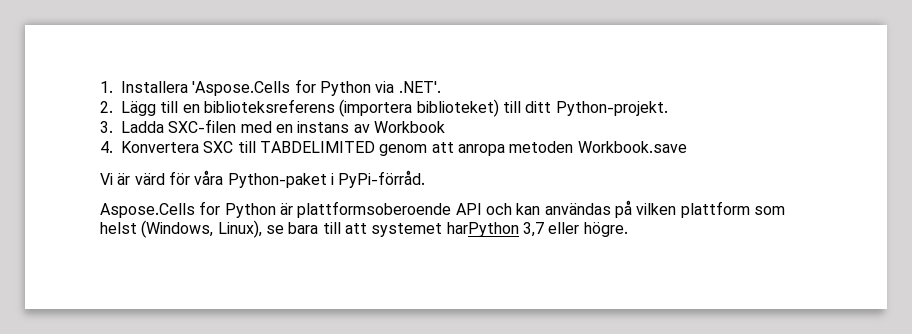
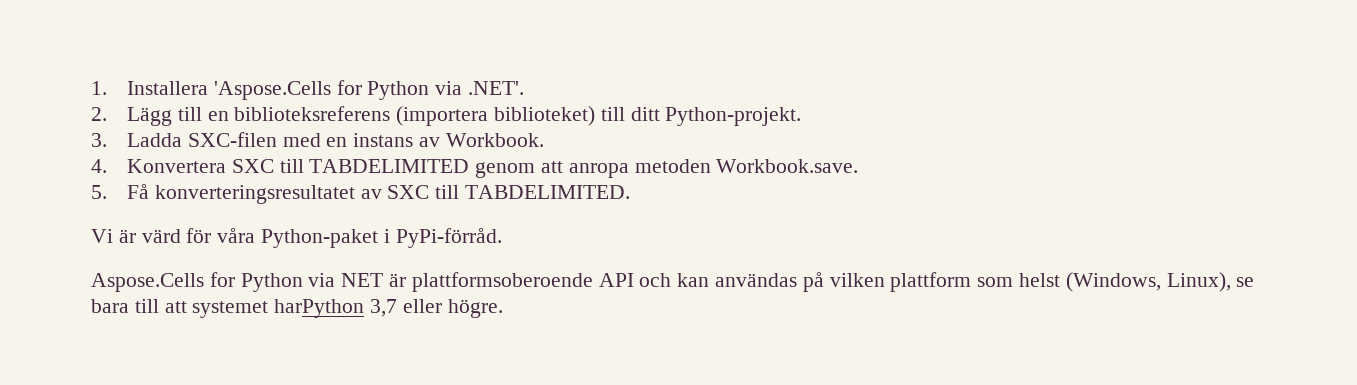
- 3. Ladda SXC-filen med en instans av Workbook
+ 3. Ladda SXC-filen med en instans av Workbook.
- 4. Konvertera SXC till TABDELIMITED genom att anropa metoden Workbook.save
+ 4. Konvertera SXC till TABDELIMITED genom att anropa metoden Workbook.save.
+ 5. Få konverteringsresultatet av SXC till TABDELIMITED.
- Aspose.Cells for Python är plattformsoberoende API och kan användas på vilken plattform som helst (Windows, Linux), se bara till att systemet harPython 3,7 eller högre.
+ Aspose.Cells for Python via NET är plattformsoberoende API och kan användas på vilken plattform som helst (Windows, Linux), se bara till att systemet harPython 3,7 eller högre.

